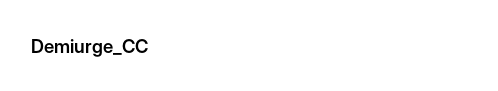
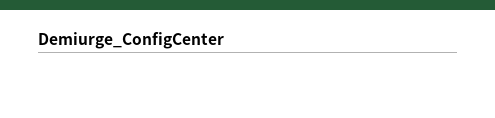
- Demiurge_CC
+ Demiurge_ConfigCenter

